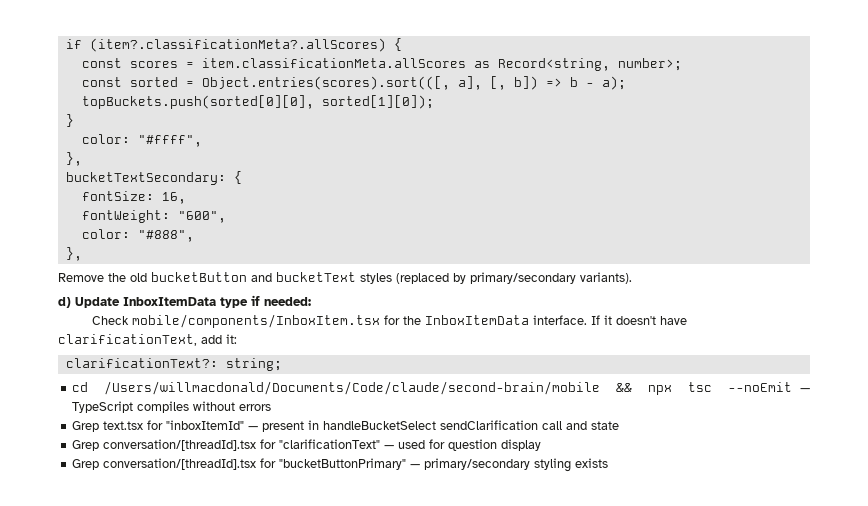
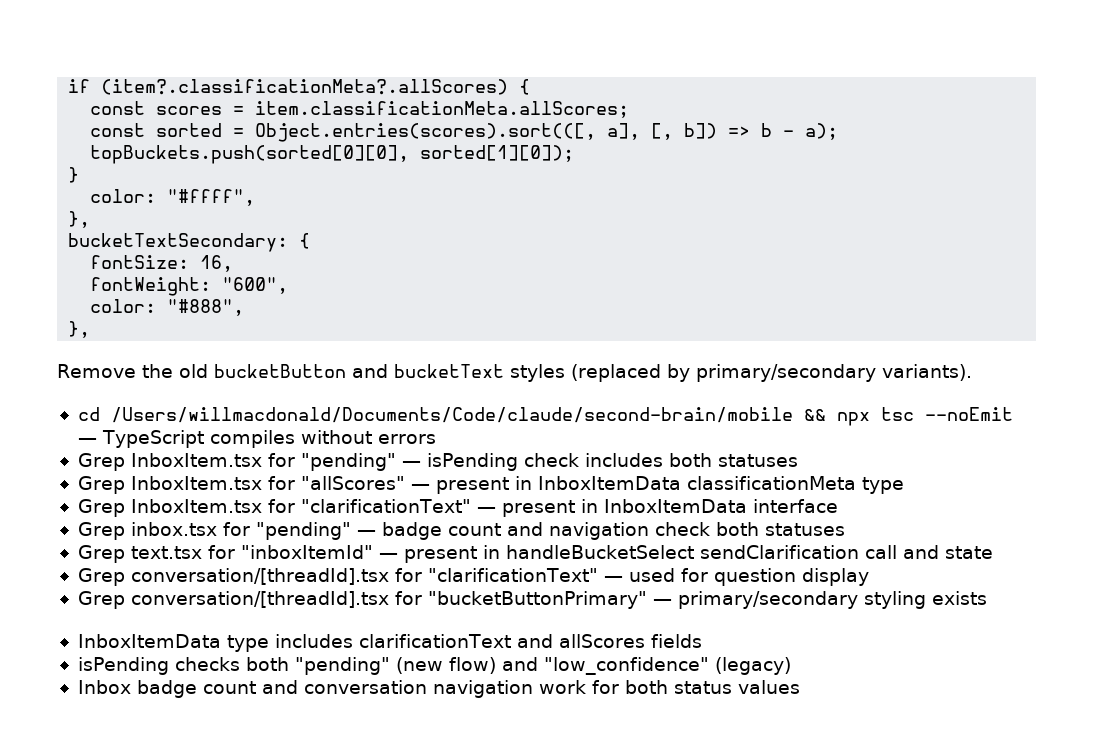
- const scores = item.classificationMeta.allScores as Record<string, number>;
+ const scores = item.classificationMeta.allScores;
- d) Update InboxItemData type if needed:
- Check mobile/components/InboxItem.tsx for the InboxItemData interface. If it doesn't have clarificationText, add it:
- clarificationText?: string;
+ Grep InboxItem.tsx for "pending" — isPending check includes both statuses
+ Grep InboxItem.tsx for "allScores" — present in InboxItemData classificationMeta type
+ Grep InboxItem.tsx for "clarificationText" — present in InboxItemData interface
+ Grep inbox.tsx for "pending" — badge count and navigation check both statuses
+ InboxItemData type includes clarificationText and allScores fields
+ isPending checks both "pending" (new flow) and "low_confidence" (legacy)
+ Inbox badge count and conversation navigation work for both status values

